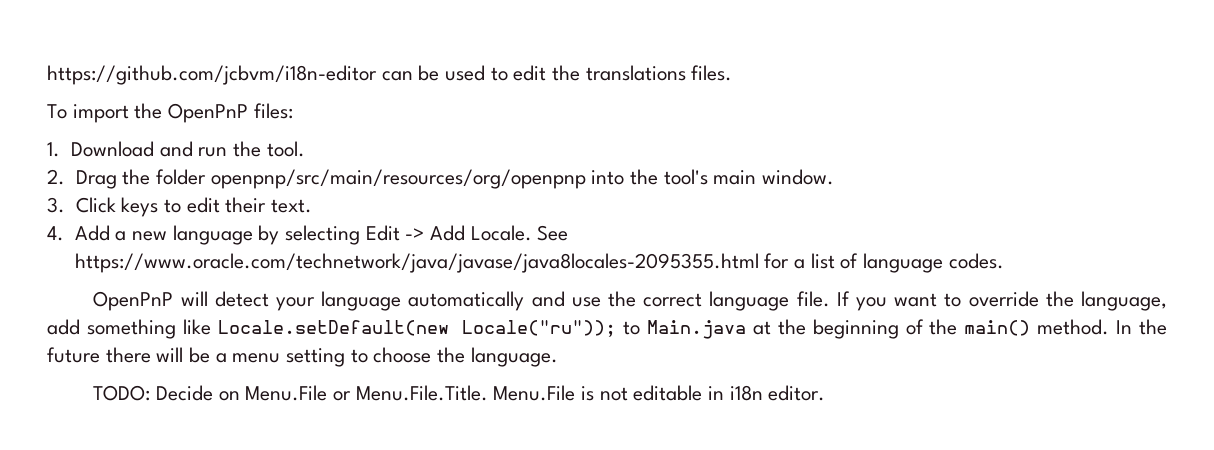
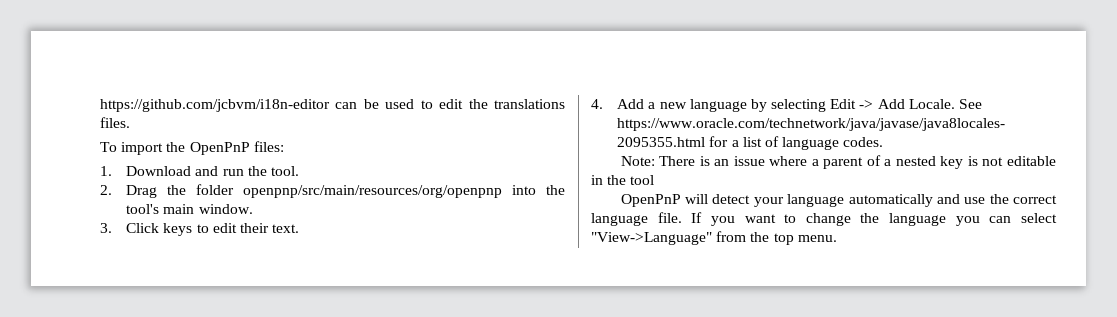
+ Note: There is an issue where a parent of a nested key is not editable in the tool
- If you want to override the language, add something like Locale.setDefault(new Locale("ru")); to Main.java at the beginning of the main() method. In the future there will be a menu setting to choose the language.
- TODO: Decide on Menu.File or Menu.File.Title. Menu.File is not editable in i18n editor.
+ If you want to change the language you can select "View->Language" from the top menu.

